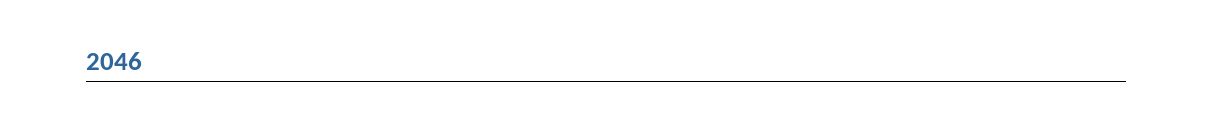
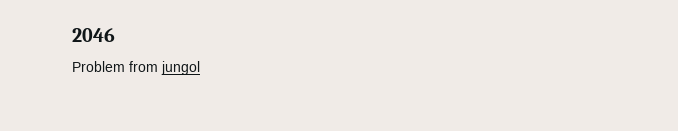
+ Problem from jungol

